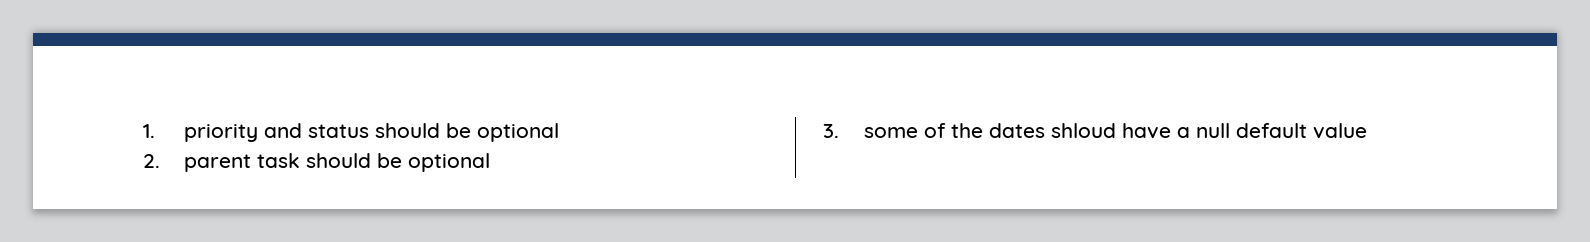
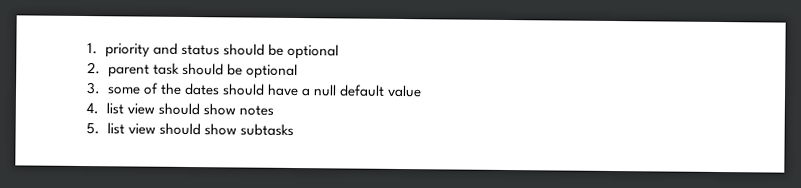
- 3. some of the dates shloud have a null default value
+ 3. some of the dates should have a null default value
+ 4. list view should show notes
+ 5. list view should show subtasks

